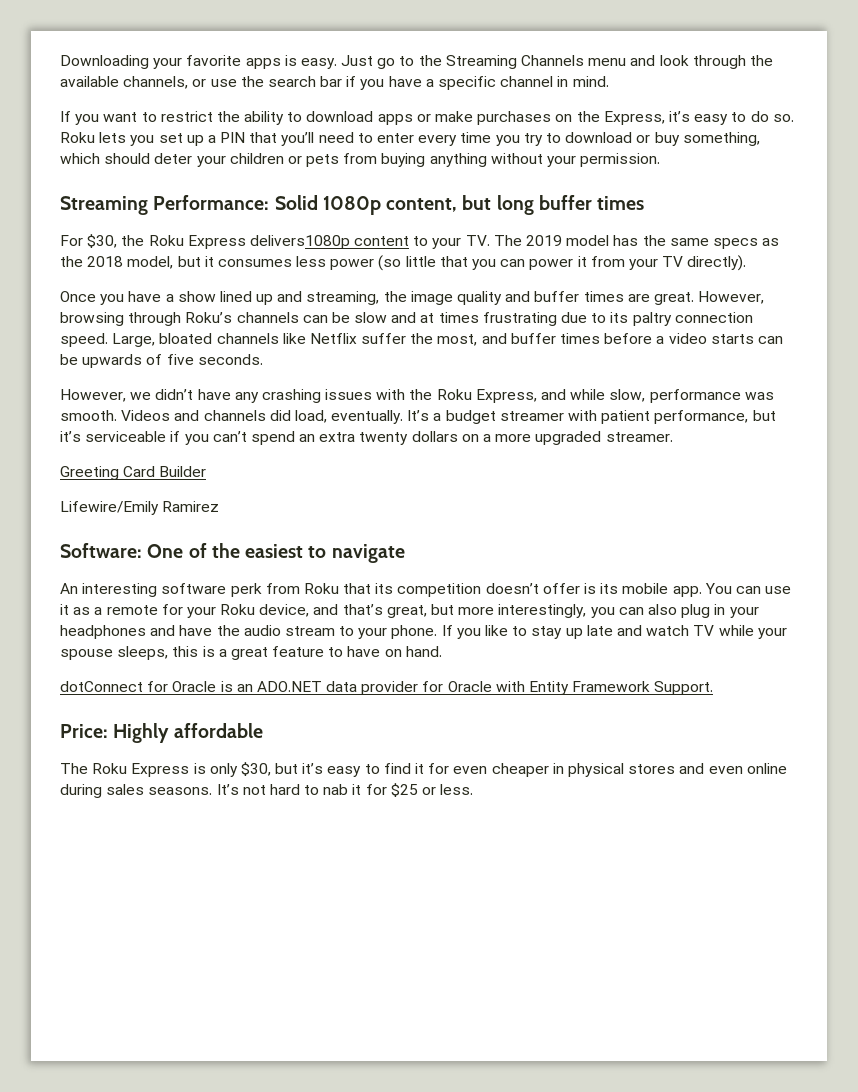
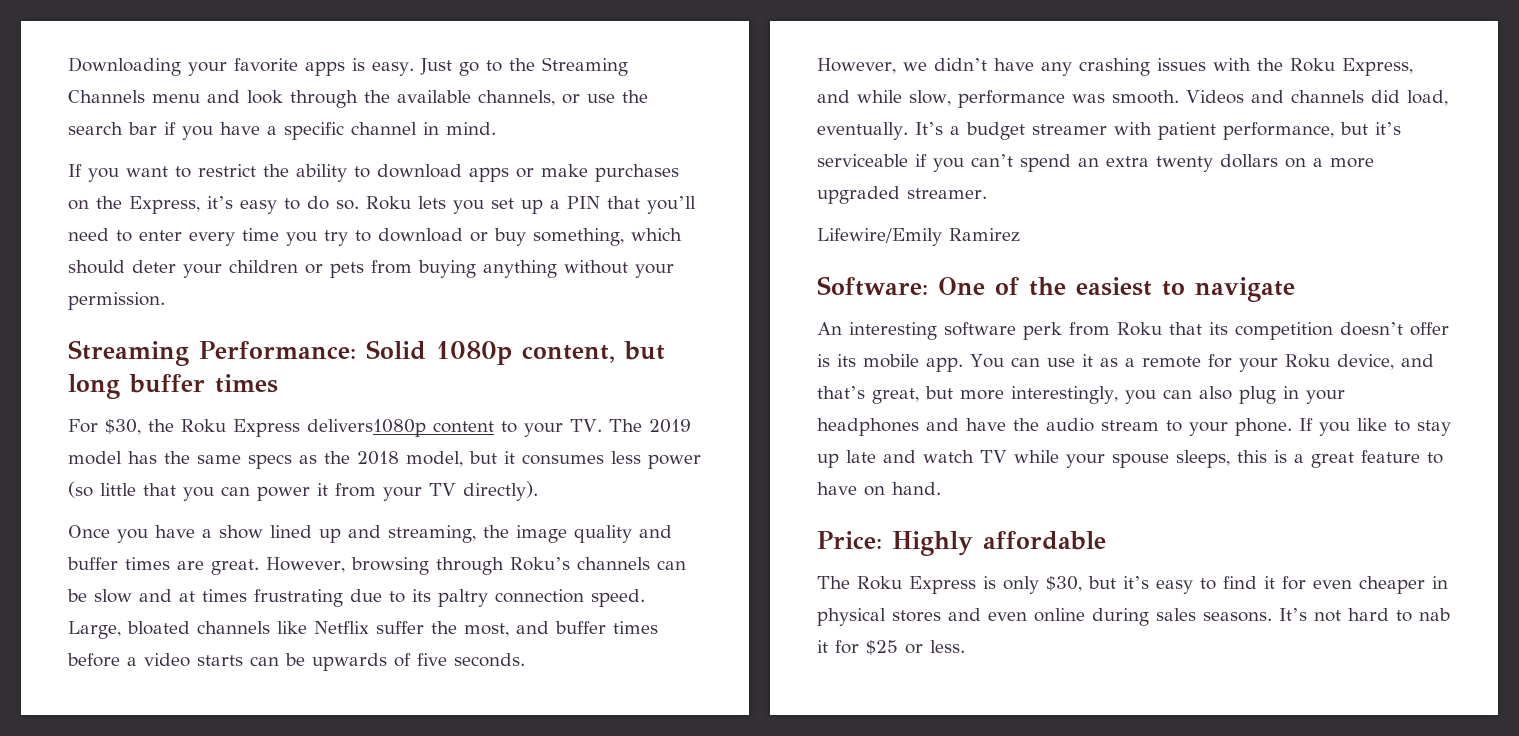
- Greeting Card Builder
- dotConnect for Oracle is an ADO.NET data provider for Oracle with Entity Framework Support.

